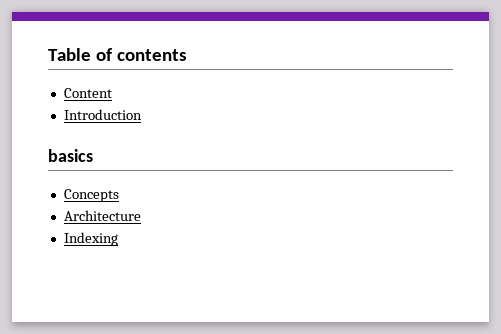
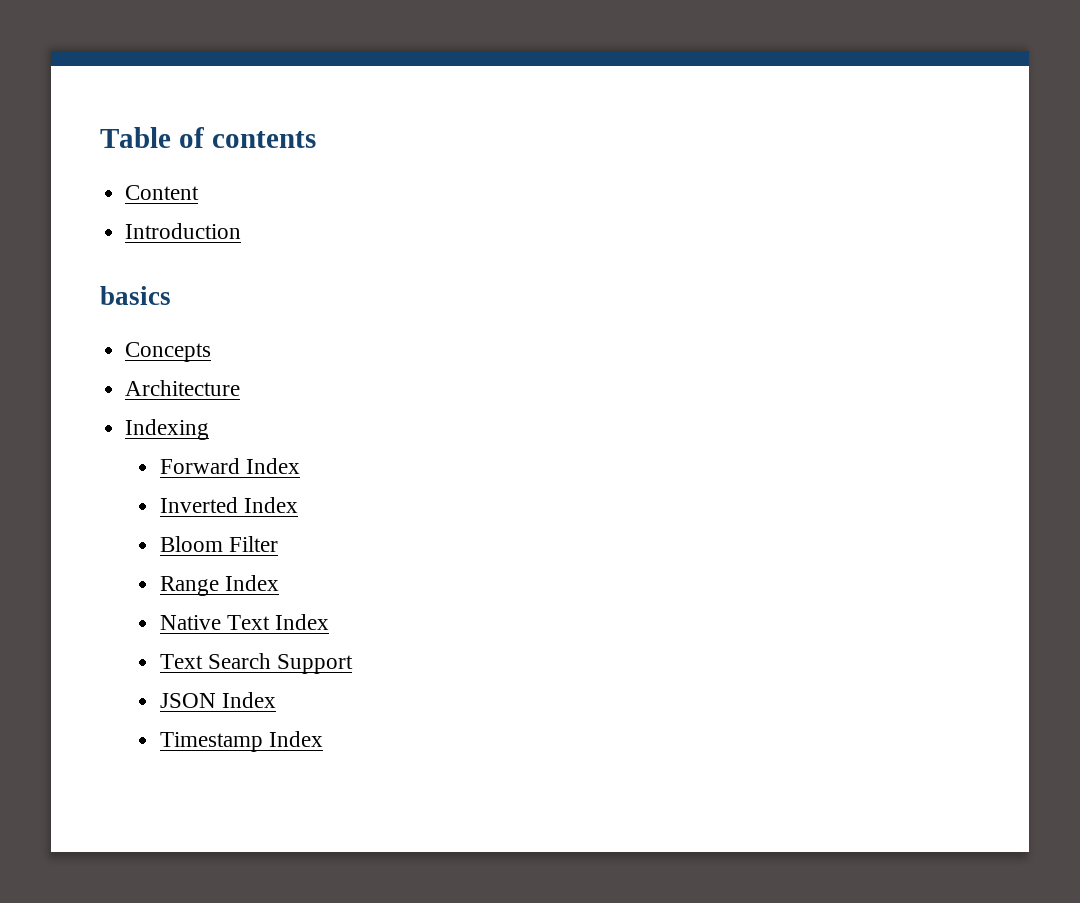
+ Forward Index
+ Inverted Index
+ Bloom Filter
+ Range Index
+ Native Text Index
+ Text Search Support
+ JSON Index
+ Timestamp Index

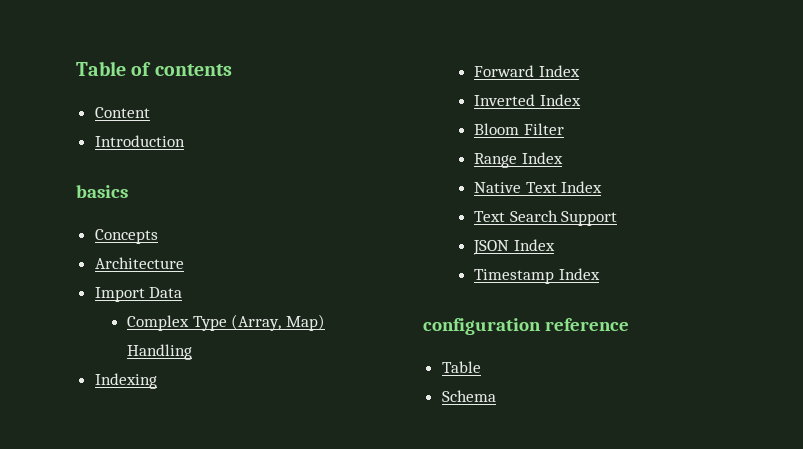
+ Import Data
+ Complex Type (Array, Map) Handling
+ configuration reference
+ Table
+ Schema

